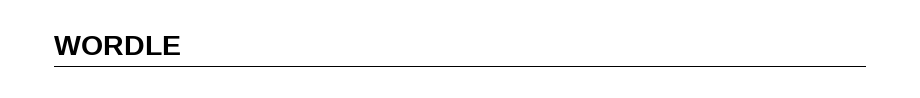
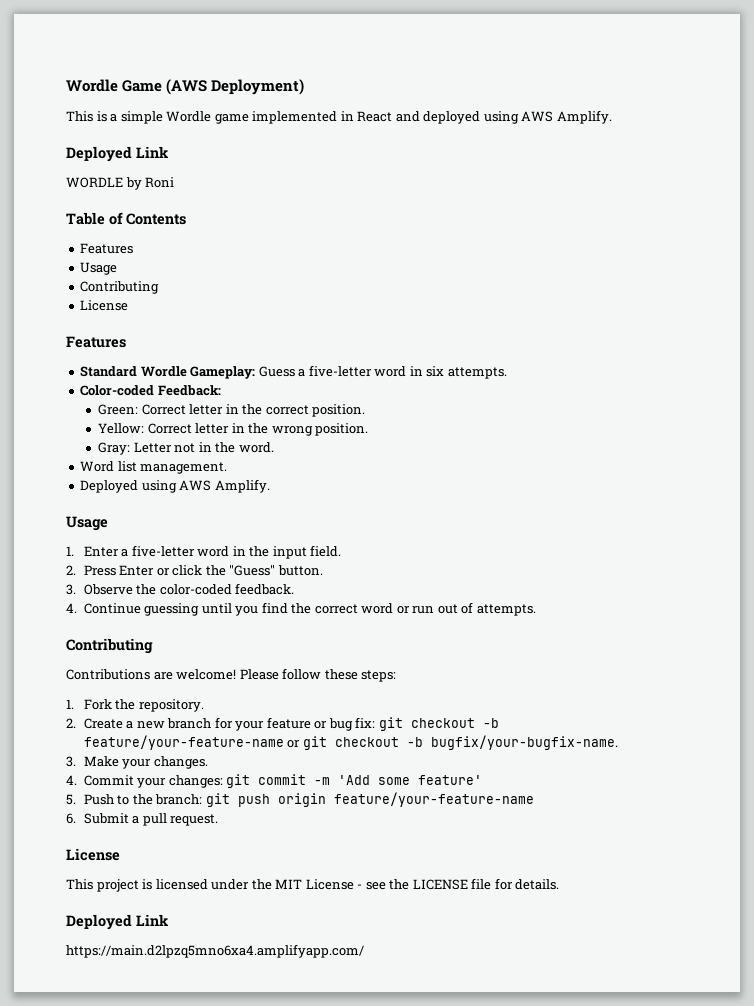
- WORDLE
+ Wordle Game (AWS Deployment)
+ This is a simple Wordle game implemented in React and deployed using AWS Amplify.
+ Deployed Link
+ WORDLE by Roni
+ Table of Contents
+ Features
+ Usage
+ Contributing
+ License
+ Features
+ Standard Wordle Gameplay: Guess a five-letter word in six attempts.
+ Color-coded Feedback:
+ Green: Correct letter in the correct position.
+ Yellow: Correct letter in the wrong position.
+ Gray: Letter not in the word.
+ Word list management.
+ Deployed using AWS Amplify.
+ Usage
+ 1. Enter a five-letter word in the input field.
+ 2. Press Enter or click the "Guess" button.
+ 3. Observe the color-coded feedback.
+ 4. Continue guessing until you find the correct word or run out of attempts.
+ Contributing
+ Contributions are welcome! Please follow these steps:
+ 1. Fork the repository.
+ 2. Create a new branch for your feature or bug fix: git checkout -b feature/your-feature-name or git checkout -b bugfix/your-bugfix-name.
+ 3. Make your changes.
+ 4. Commit your changes: git commit -m 'Add some feature'
+ 5. Push to the branch: git push origin feature/your-feature-name
+ 6. Submit a pull request.
+ License
+ This project is licensed under the MIT License - see the LICENSE file for details.
+ Deployed Link
+ https://main.d2lpzq5mno6xa4.amplifyapp.com/

